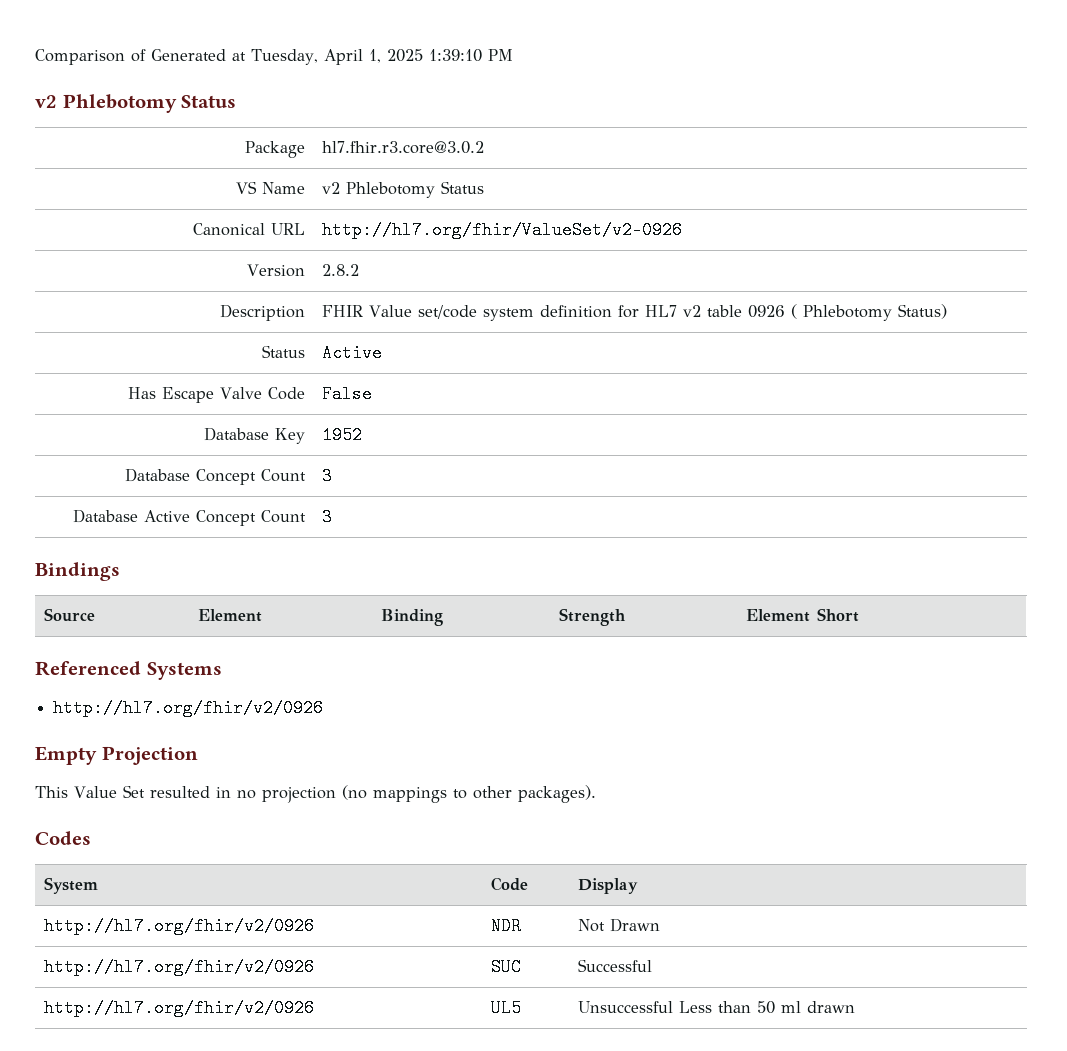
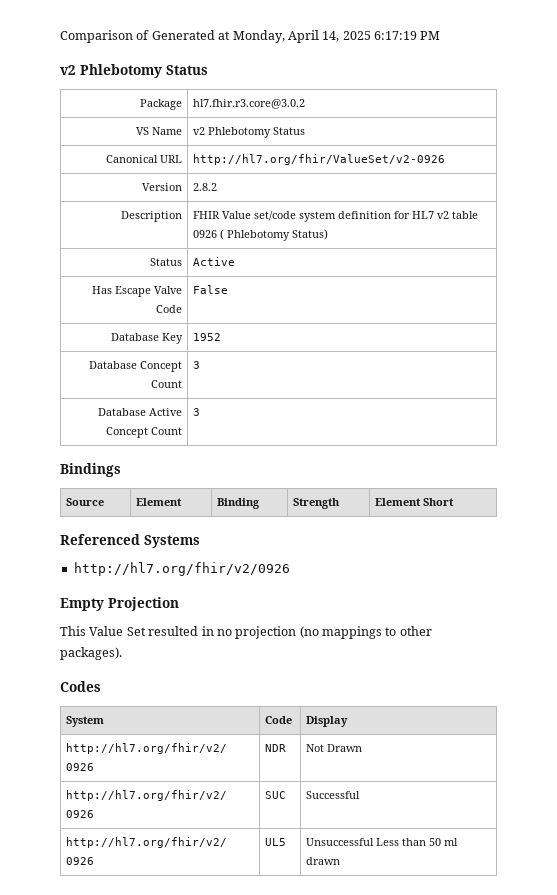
- Comparison of Generated at Tuesday, April 1, 2025 1:39:10 PM
+ Comparison of Generated at Monday, April 14, 2025 6:17:19 PM

